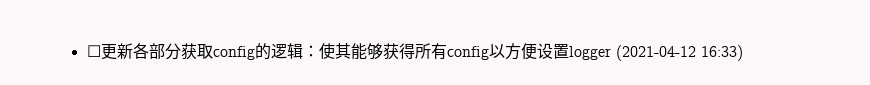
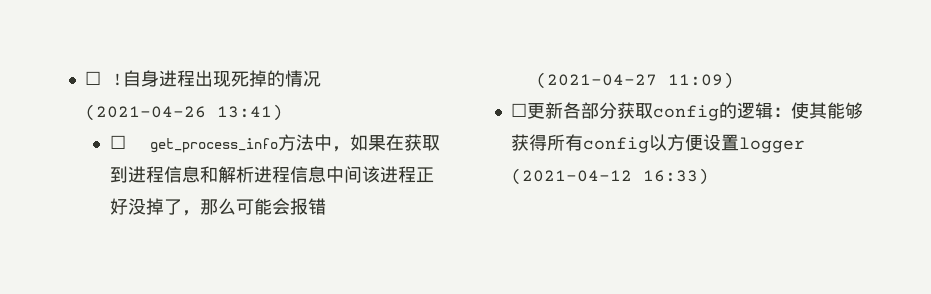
+ ☐ !自身进程出现死掉的情况(2021-04-26 13:41)
+ ☐ get_process_info方法中，如果在获取到进程信息和解析进程信息中间该进程正好没掉了，那么可能会报错(2021-04-27 11:09)

